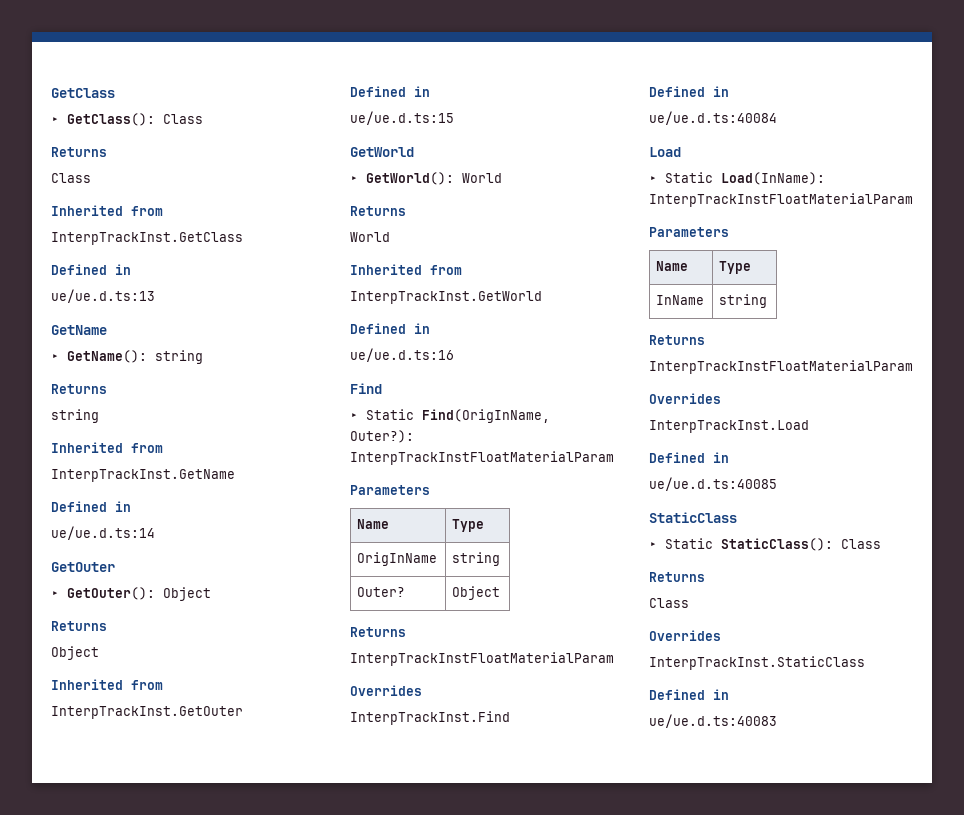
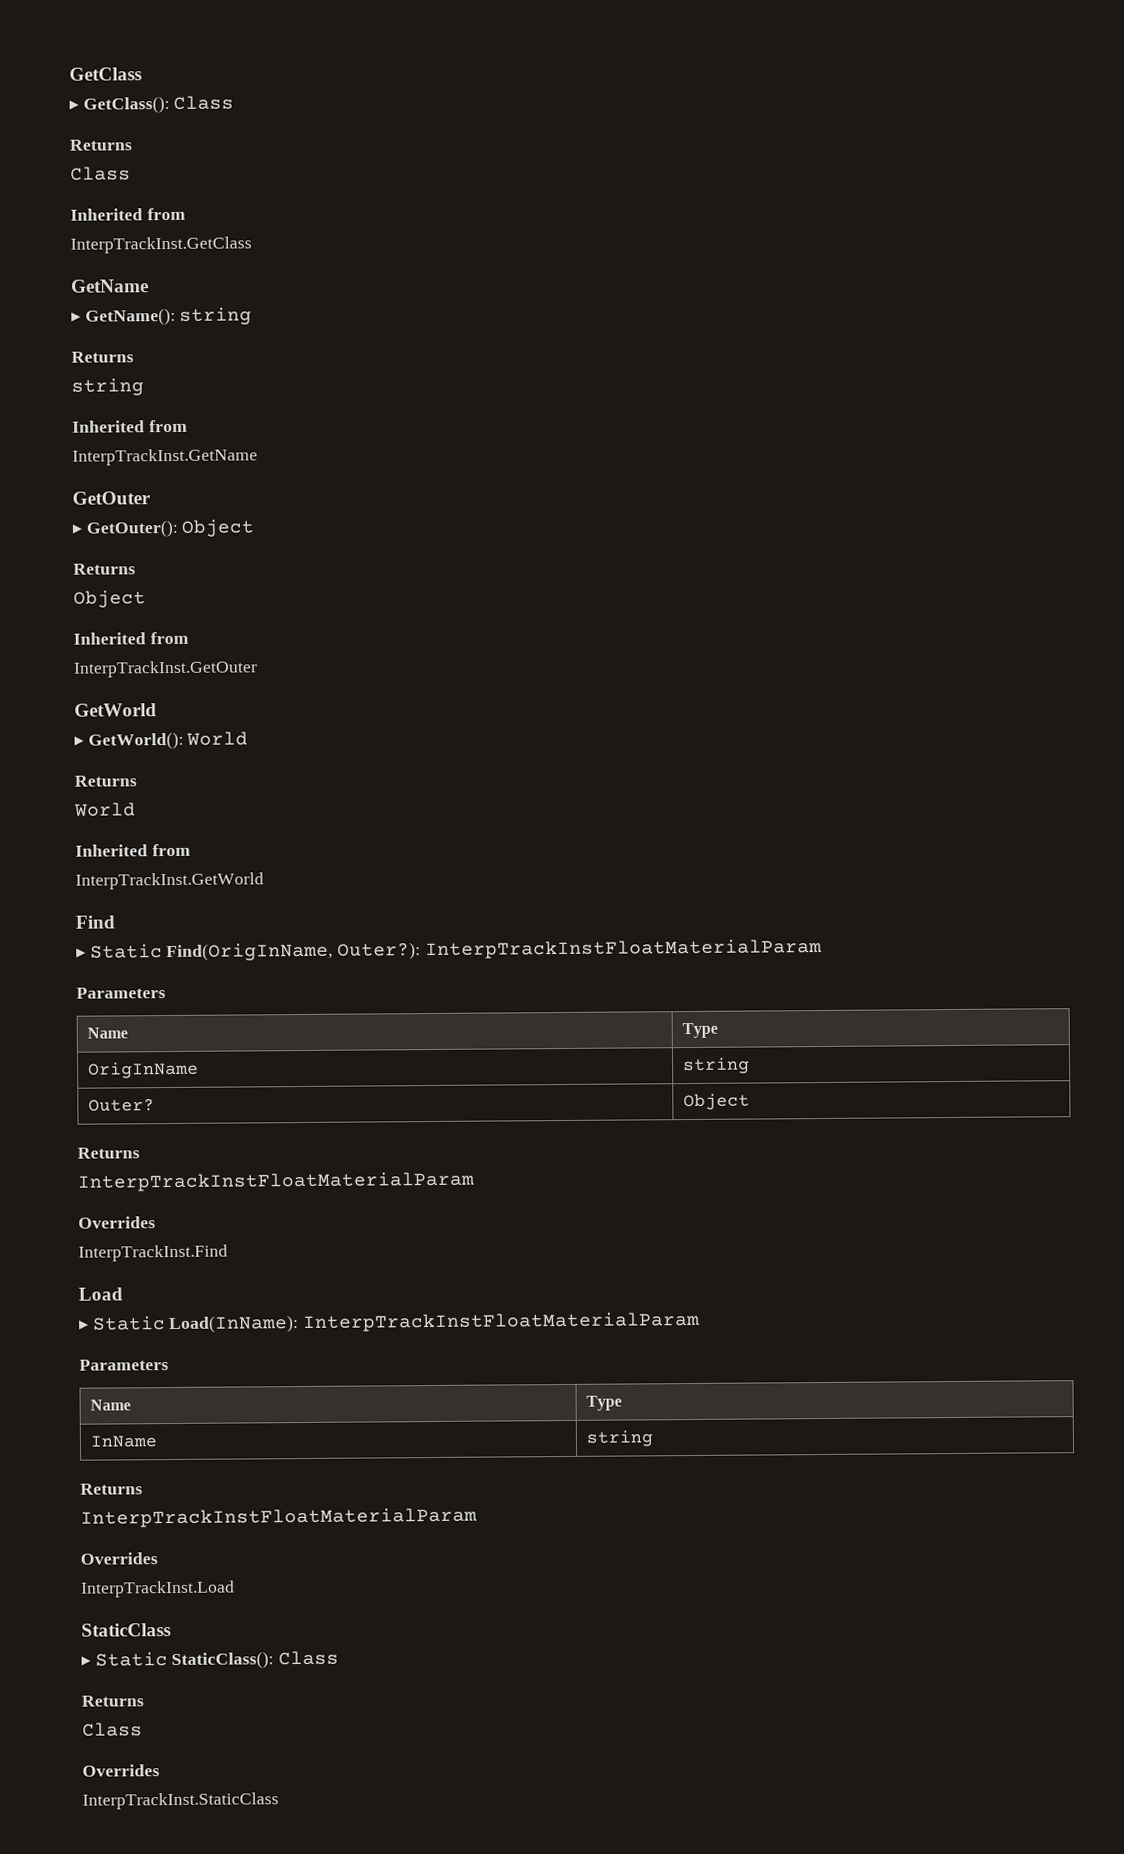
  InterpTrackInst.GetClass
- Defined in
- ue/ue.d.ts:13
  InterpTrackInst.GetName
- Defined in
- ue/ue.d.ts:14
  InterpTrackInst.GetOuter
- Defined in
- ue/ue.d.ts:15
  InterpTrackInst.GetWorld
- Defined in
- ue/ue.d.ts:16
  InterpTrackInst.Find
- Defined in
- ue/ue.d.ts:40084
  InterpTrackInst.Load
- Defined in
- ue/ue.d.ts:40085
  InterpTrackInst.StaticClass
- Defined in
- ue/ue.d.ts:40083

